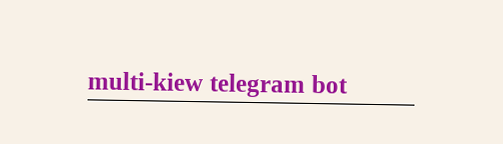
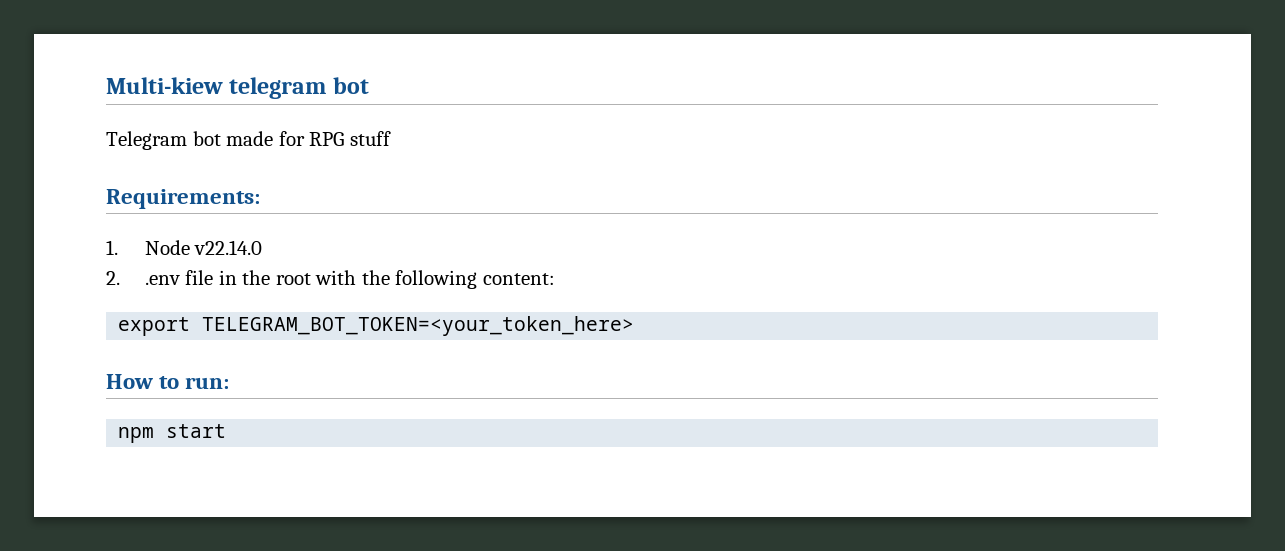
- multi-kiew telegram bot
+ Multi-kiew telegram bot
+ Telegram bot made for RPG stuff
+ Requirements:
+ 1. Node v22.14.0
+ 2. .env file in the root with the following content:
+ export TELEGRAM_BOT_TOKEN=<your_token_here>
+ How to run:
+ npm start

